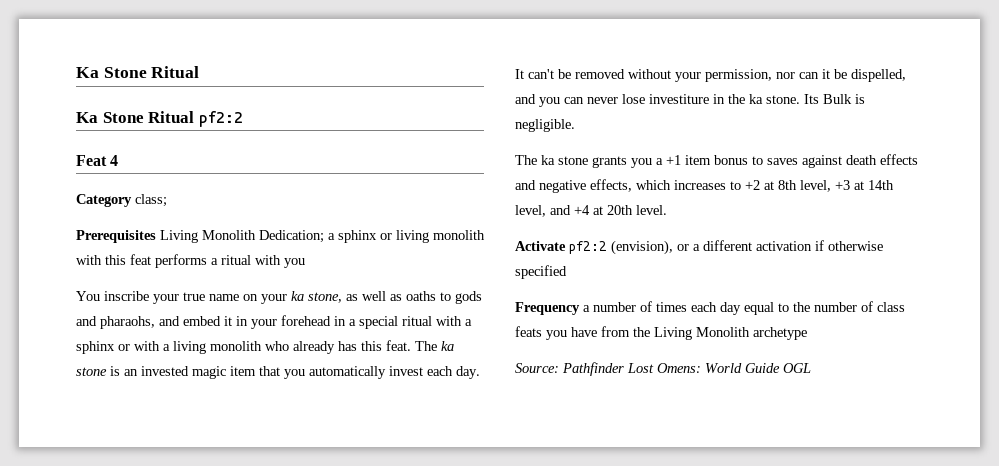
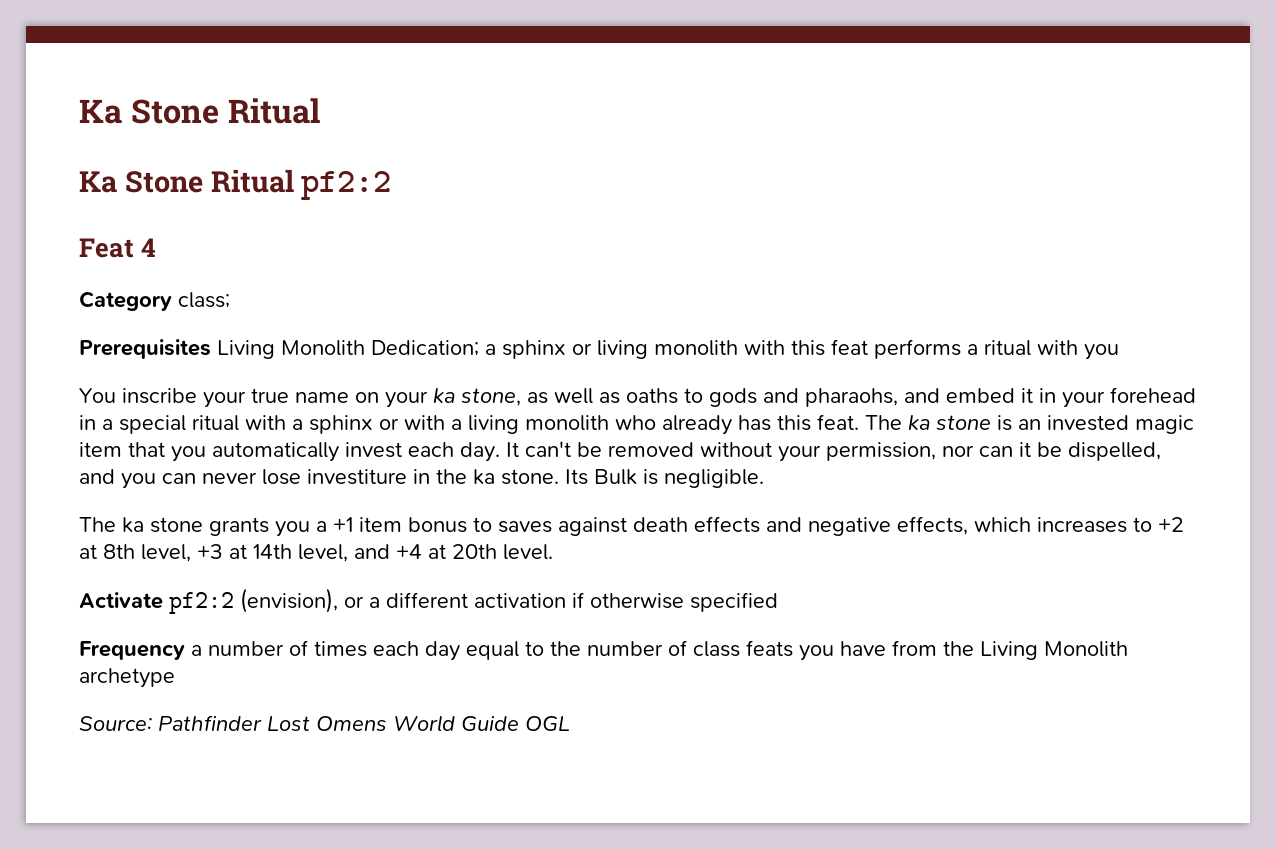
- Source: Pathfinder Lost Omens: World Guide OGL
+ Source: Pathfinder Lost Omens World Guide OGL

